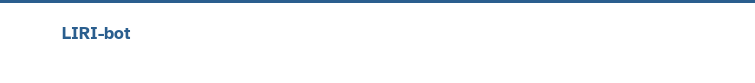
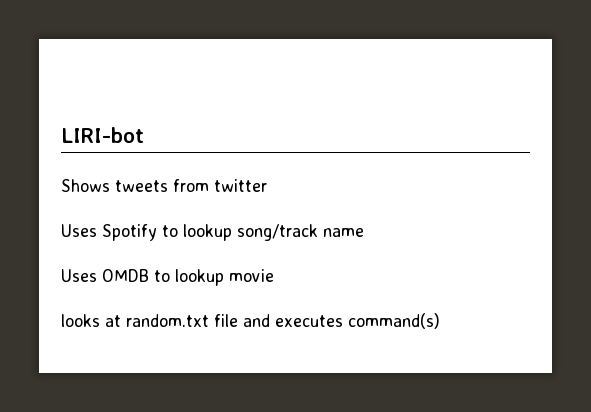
+ Shows tweets from twitter
+ Uses Spotify to lookup song/track name
+ Uses OMDB to lookup movie
+ looks at random.txt file and executes command(s)

